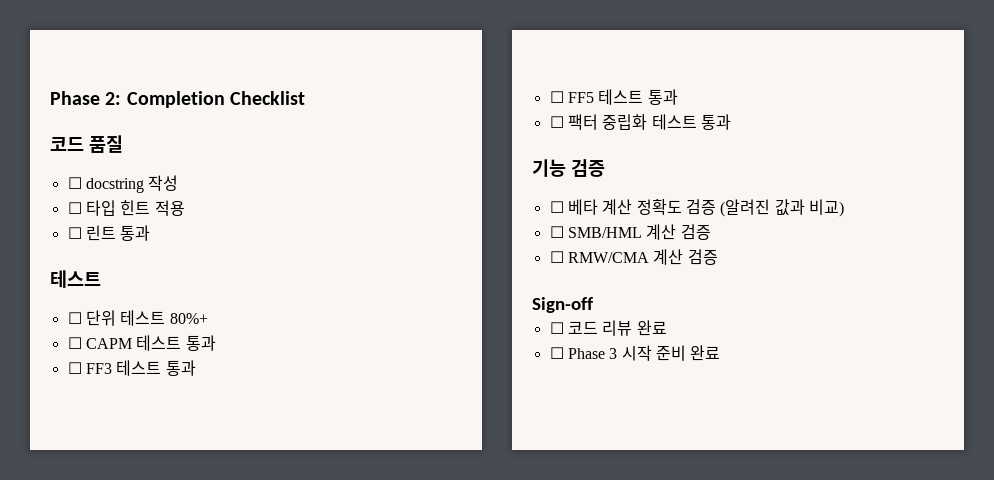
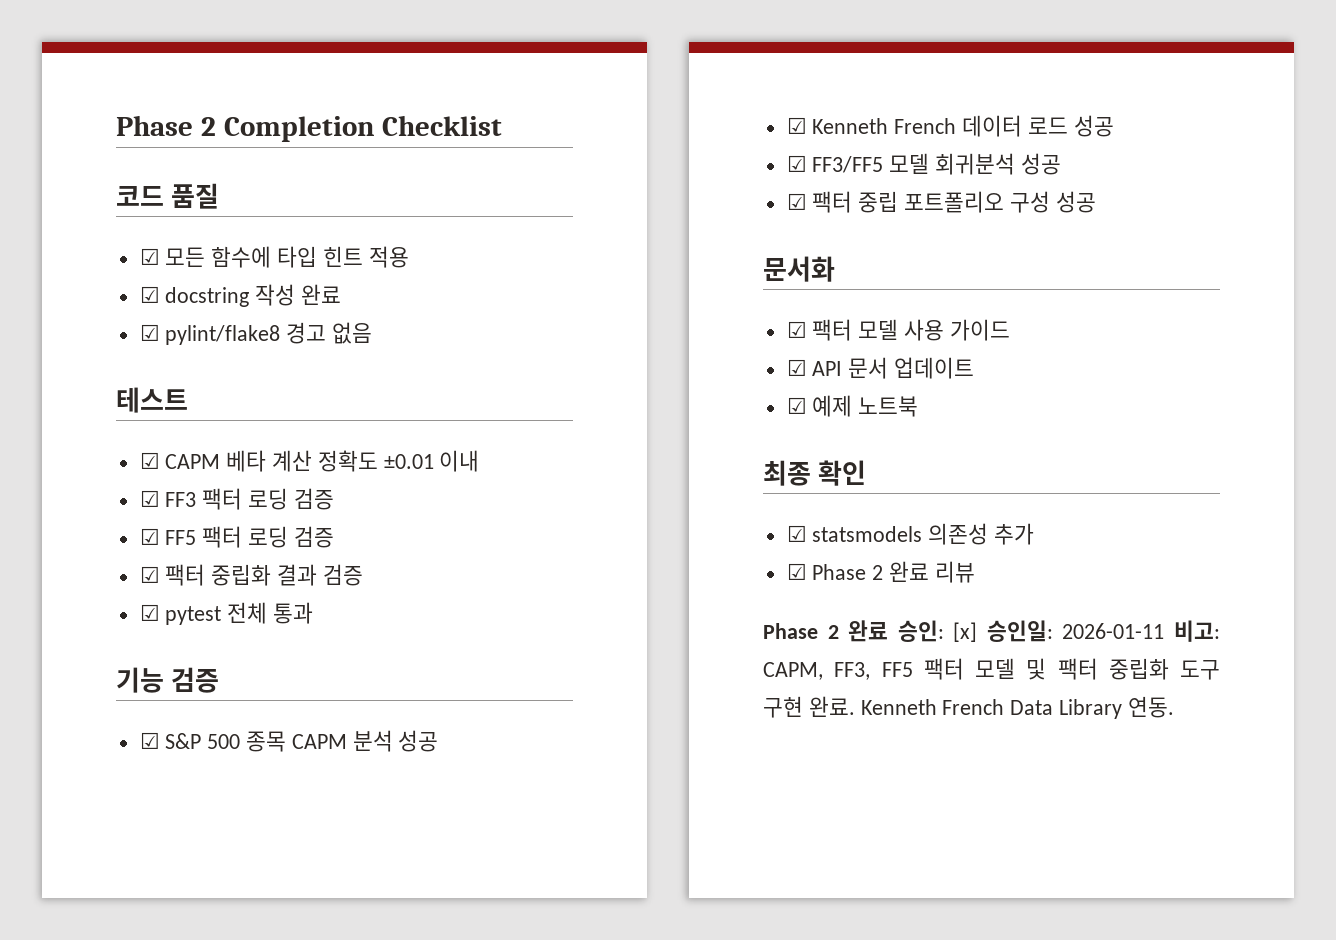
- Phase 2: Completion Checklist
+ Phase 2 Completion Checklist
- ☐ docstring 작성
- ☐ 타입 힌트 적용
+ ☑ 모든 함수에 타입 힌트 적용
- ☐ 린트 통과
+ ☑ docstring 작성 완료
+ ☑ pylint/flake8 경고 없음
  테스트
- ☐ 단위 테스트 80%+
- ☐ CAPM 테스트 통과
- ☐ FF3 테스트 통과
- ☐ FF5 테스트 통과
- ☐ 팩터 중립화 테스트 통과
+ ☑ CAPM 베타 계산 정확도 ±0.01 이내
+ ☑ FF3 팩터 로딩 검증
+ ☑ FF5 팩터 로딩 검증
+ ☑ 팩터 중립화 결과 검증
+ ☑ pytest 전체 통과
  기능 검증
- ☐ 베타 계산 정확도 검증 (알려진 값과 비교)
- ☐ SMB/HML 계산 검증
- ☐ RMW/CMA 계산 검증
- Sign-off
- ☐ 코드 리뷰 완료
- ☐ Phase 3 시작 준비 완료
+ ☑ S&P 500 종목 CAPM 분석 성공
+ ☑ Kenneth French 데이터 로드 성공
+ ☑ FF3/FF5 모델 회귀분석 성공
+ ☑ 팩터 중립 포트폴리오 구성 성공
+ 문서화
+ ☑ 팩터 모델 사용 가이드
+ ☑ API 문서 업데이트
+ ☑ 예제 노트북
+ 최종 확인
+ ☑ statsmodels 의존성 추가
+ ☑ Phase 2 완료 리뷰
+ Phase 2 완료 승인: [x] 승인일: 2026-01-11 비고: CAPM, FF3, FF5 팩터 모델 및 팩터 중립화 도구 구현 완료. Kenneth French Data Library 연동.

